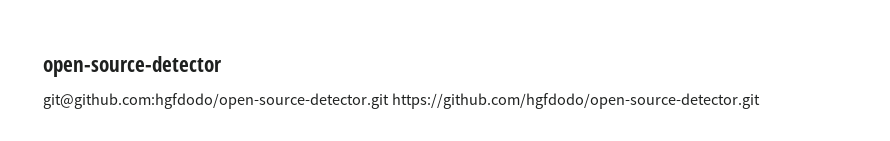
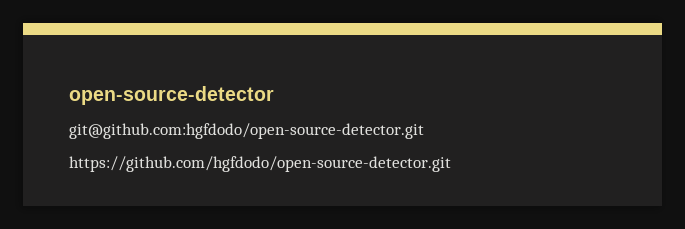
- git@github.com:hgfdodo/open-source-detector.git https://github.com/hgfdodo/open-source-detector.git
+ git@github.com:hgfdodo/open-source-detector.git
+ https://github.com/hgfdodo/open-source-detector.git

